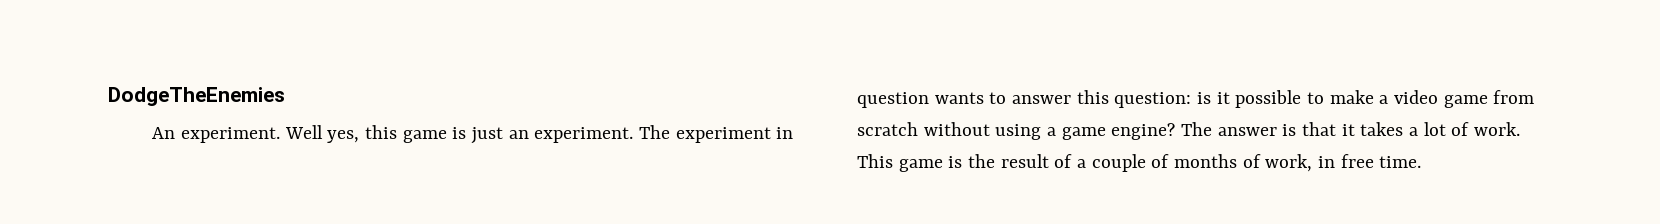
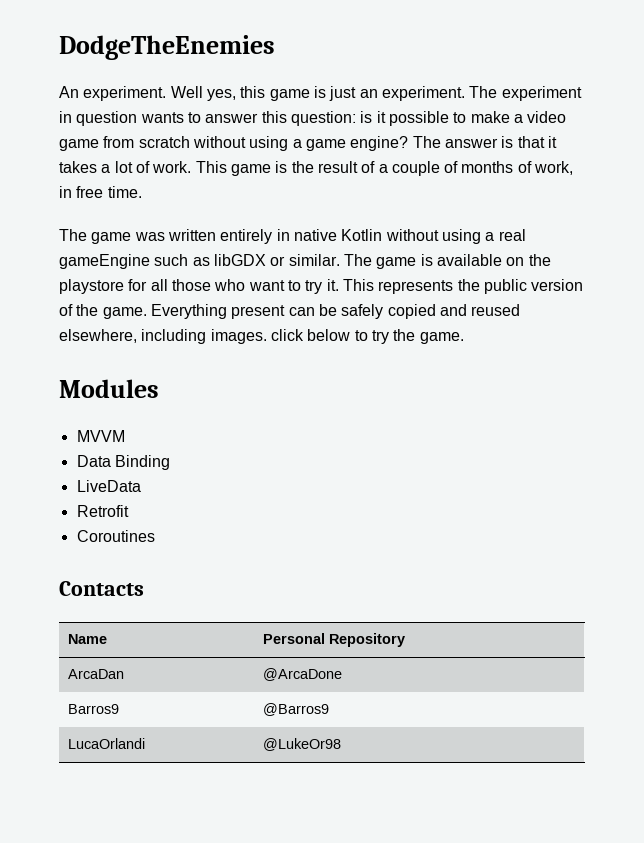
+ The game was written entirely in native Kotlin without using a real gameEngine such as libGDX or similar. The game is available on the playstore for all those who want to try it. This represents the public version of the game. Everything present can be safely copied and reused elsewhere, including images. click below to try the game.
+ Modules
+ MVVM
+ Data Binding
+ LiveData
+ Retrofit
+ Coroutines
+ Contacts
+ Name | Personal Repository
+ ArcaDan | @ArcaDone
+ Barros9 | @Barros9
+ LucaOrlandi | @LukeOr98

